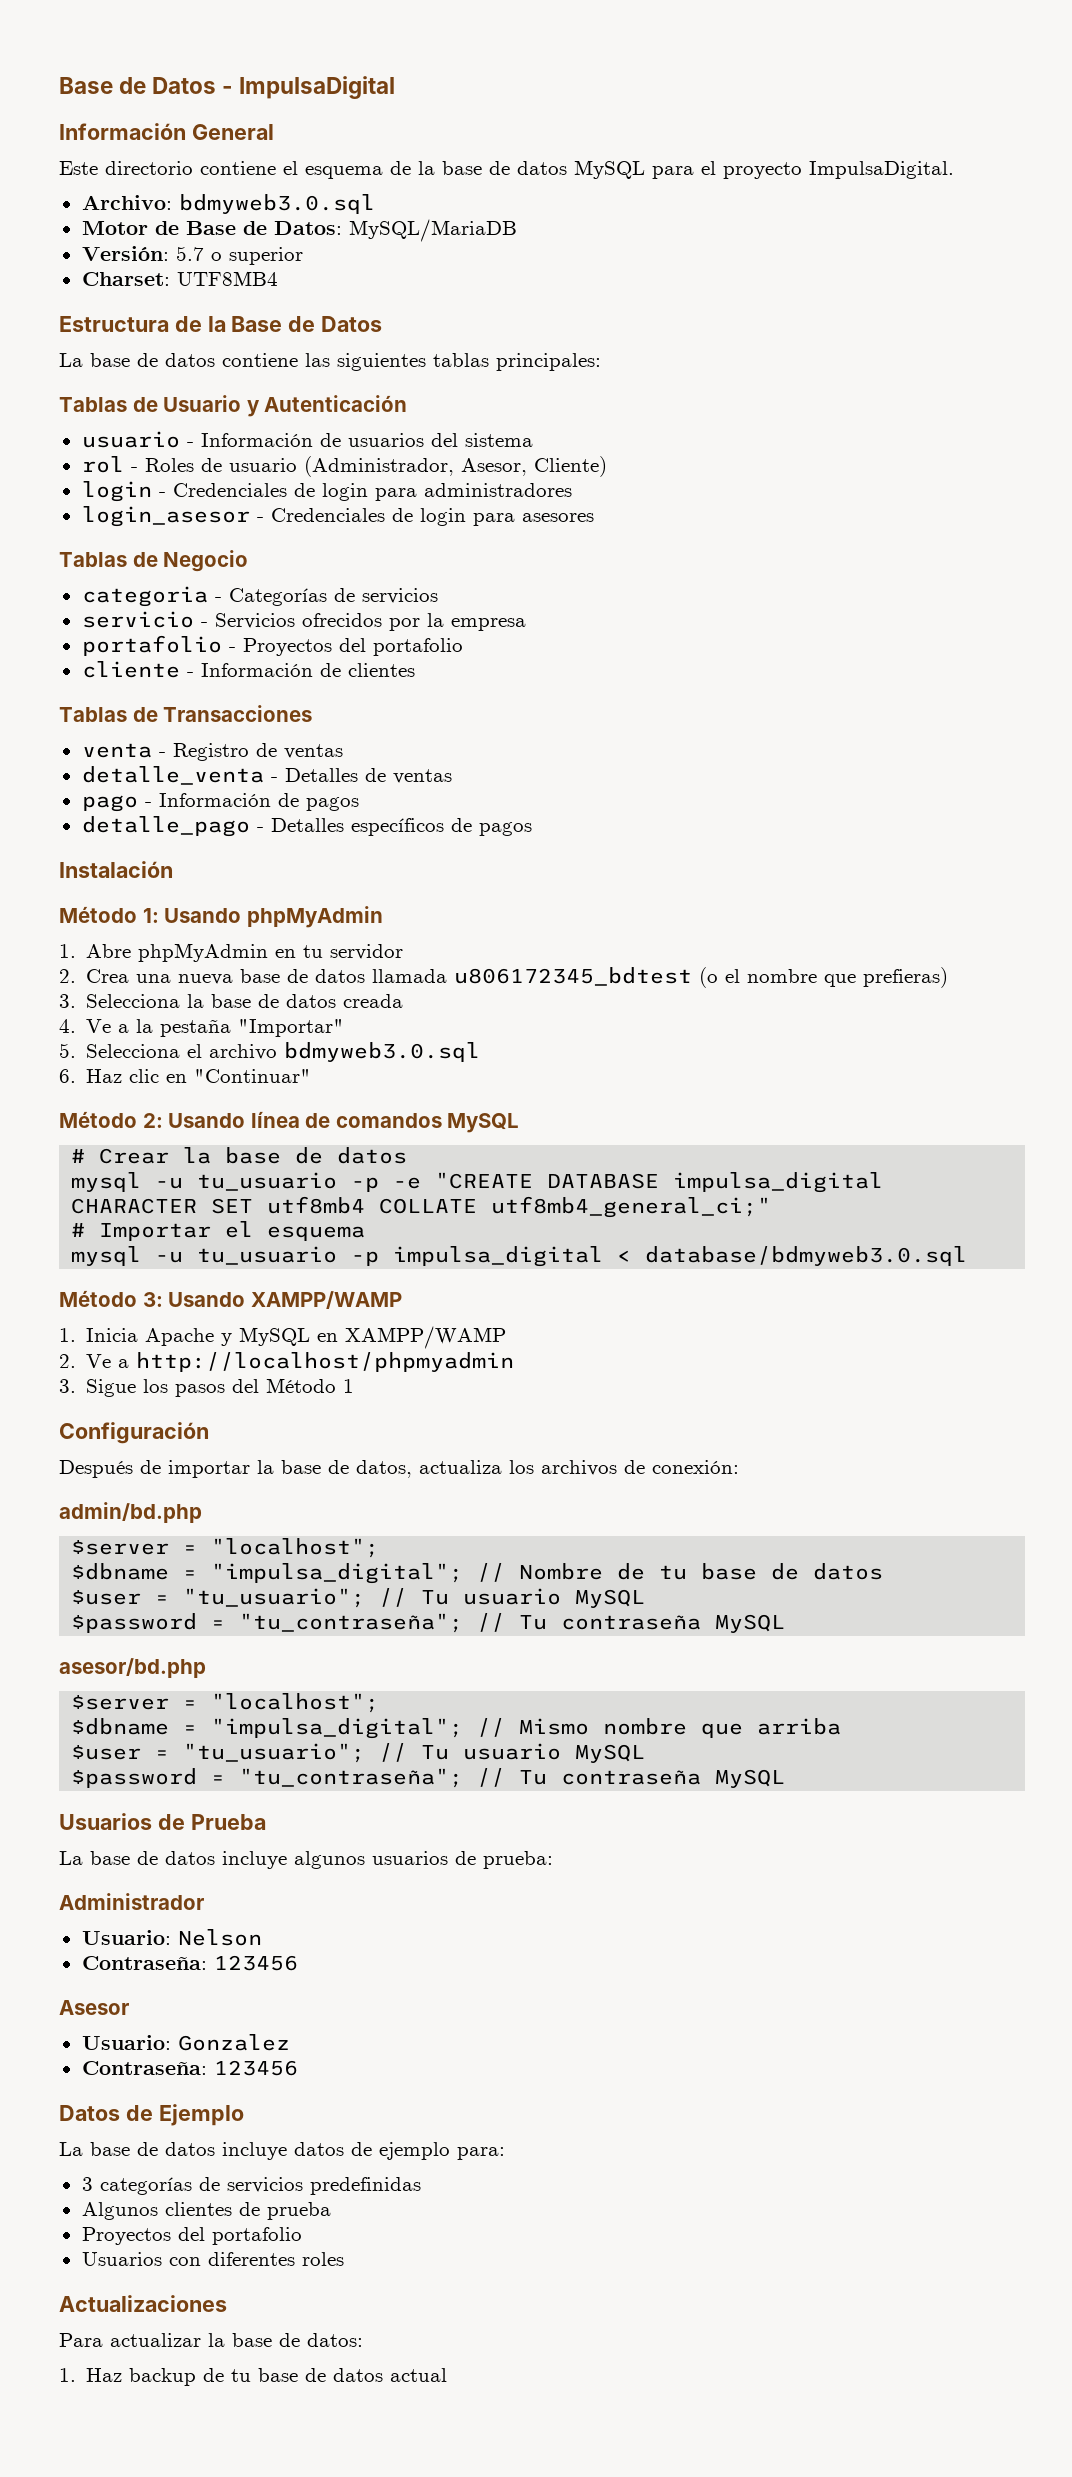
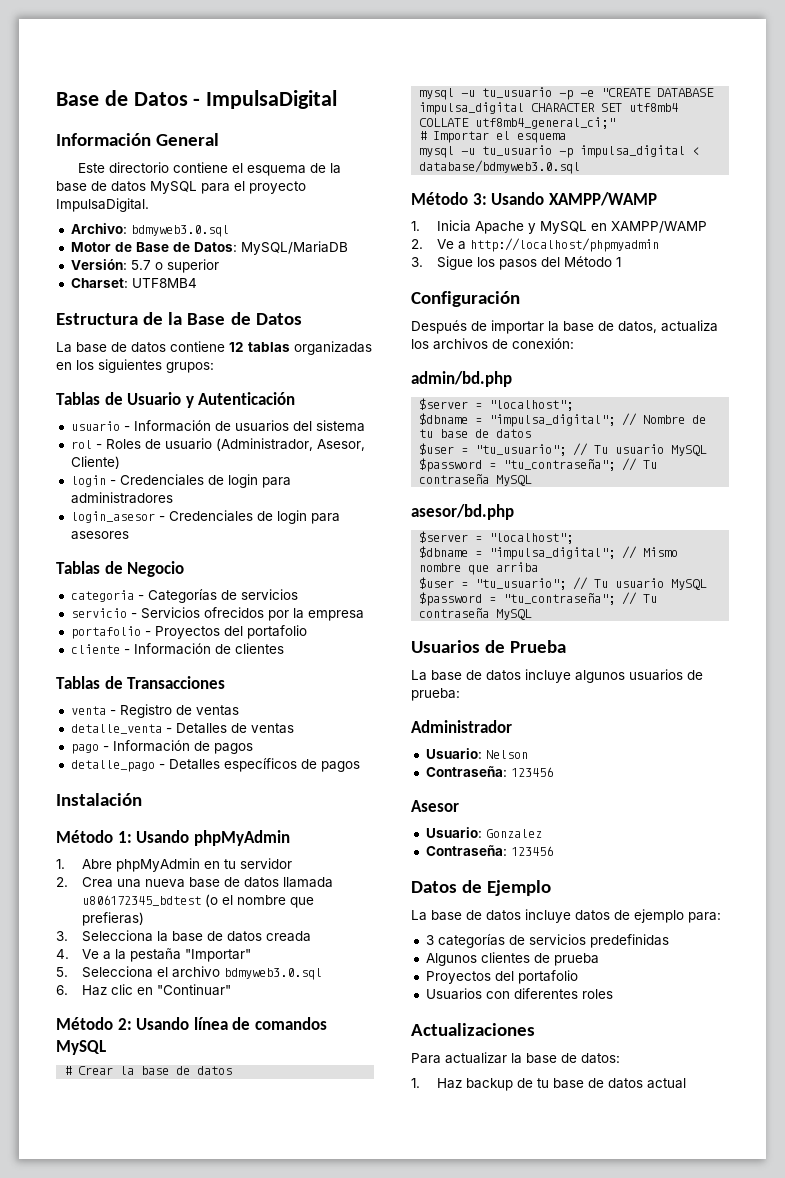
- La base de datos contiene las siguientes tablas principales:
+ La base de datos contiene 12 tablas organizadas en los siguientes grupos:

